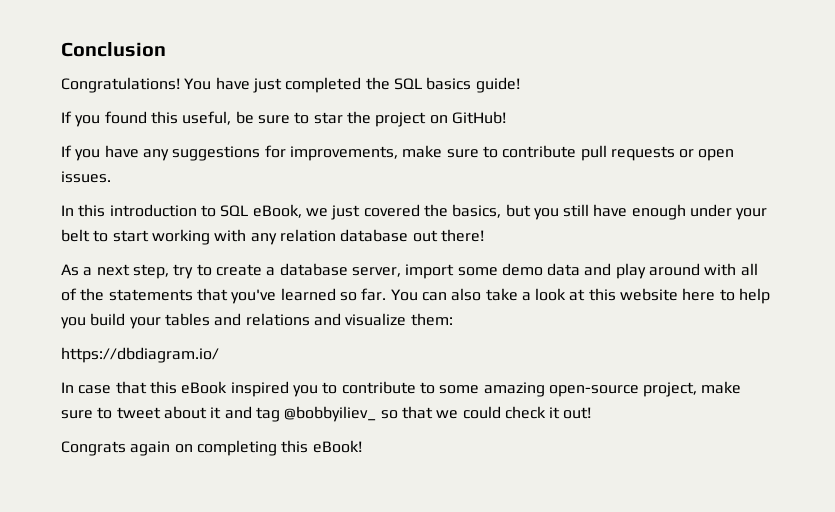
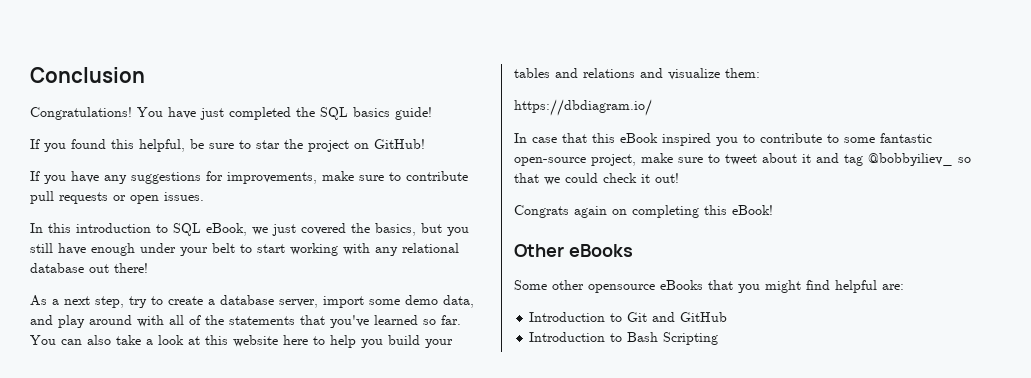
- If you found this useful, be sure to star the project on GitHub!
+ If you found this helpful, be sure to star the project on GitHub!
- In this introduction to SQL eBook, we just covered the basics, but you still have enough under your belt to start working with any relation database out there!
+ In this introduction to SQL eBook, we just covered the basics, but you still have enough under your belt to start working with any relational database out there!
- As a next step, try to create a database server, import some demo data and play around with all of the statements that you've learned so far.
+ As a next step, try to create a database server, import some demo data, and play around with all of the statements that you've learned so far.
- In case that this eBook inspired you to contribute to some amazing open-source project, make sure to tweet about it and tag @bobbyiliev_ so that we could check it out!
+ In case that this eBook inspired you to contribute to some fantastic open-source project, make sure to tweet about it and tag @bobbyiliev_ so that we could check it out!
+ Other eBooks
+ Some other opensource eBooks that you might find helpful are:
+ Introduction to Git and GitHub
+ Introduction to Bash Scripting

